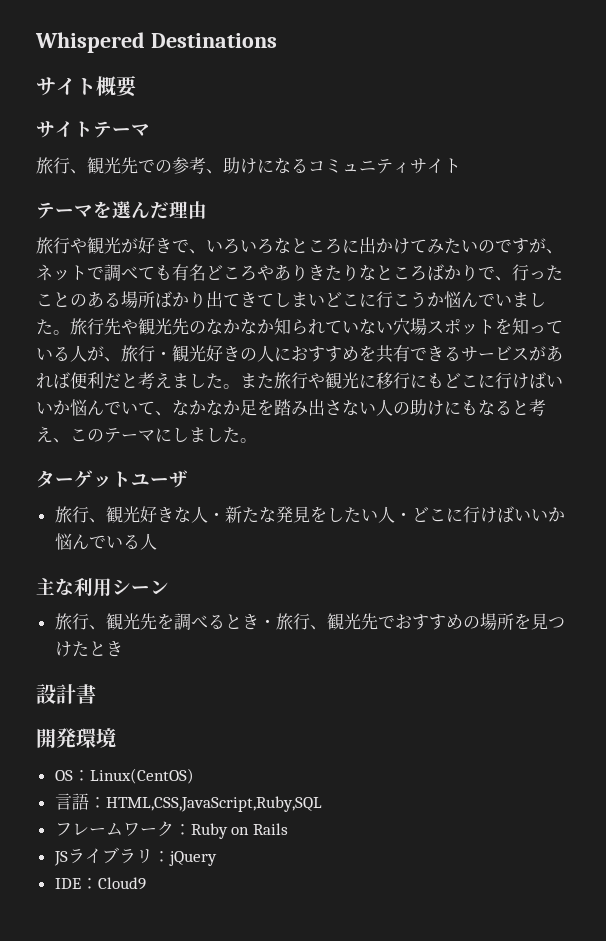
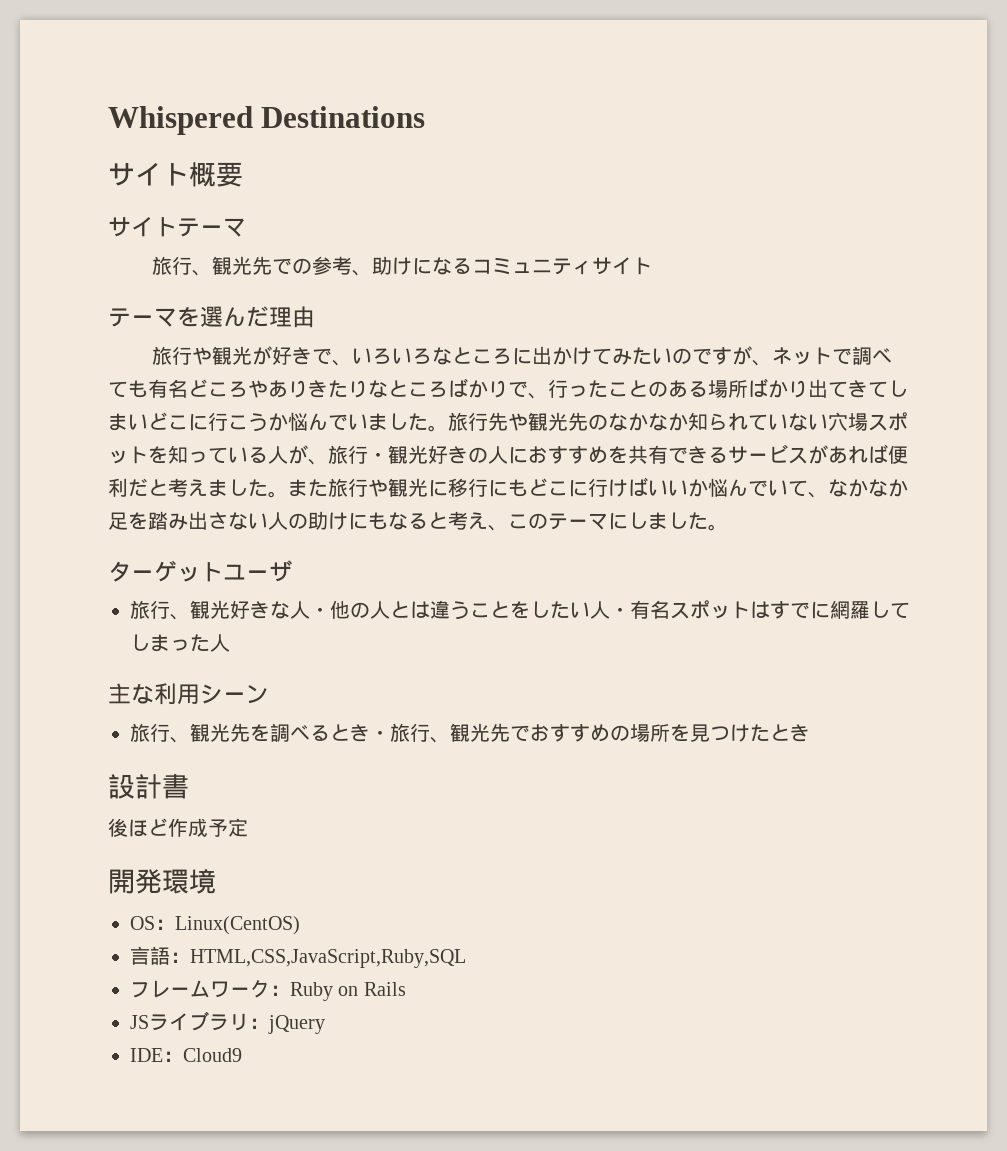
- 旅行、観光好きな人・新たな発見をしたい人・どこに行けばいいか悩んでいる人
+ 旅行、観光好きな人・他の人とは違うことをしたい人・有名スポットはすでに網羅してしまった人
+ 後ほど作成予定

